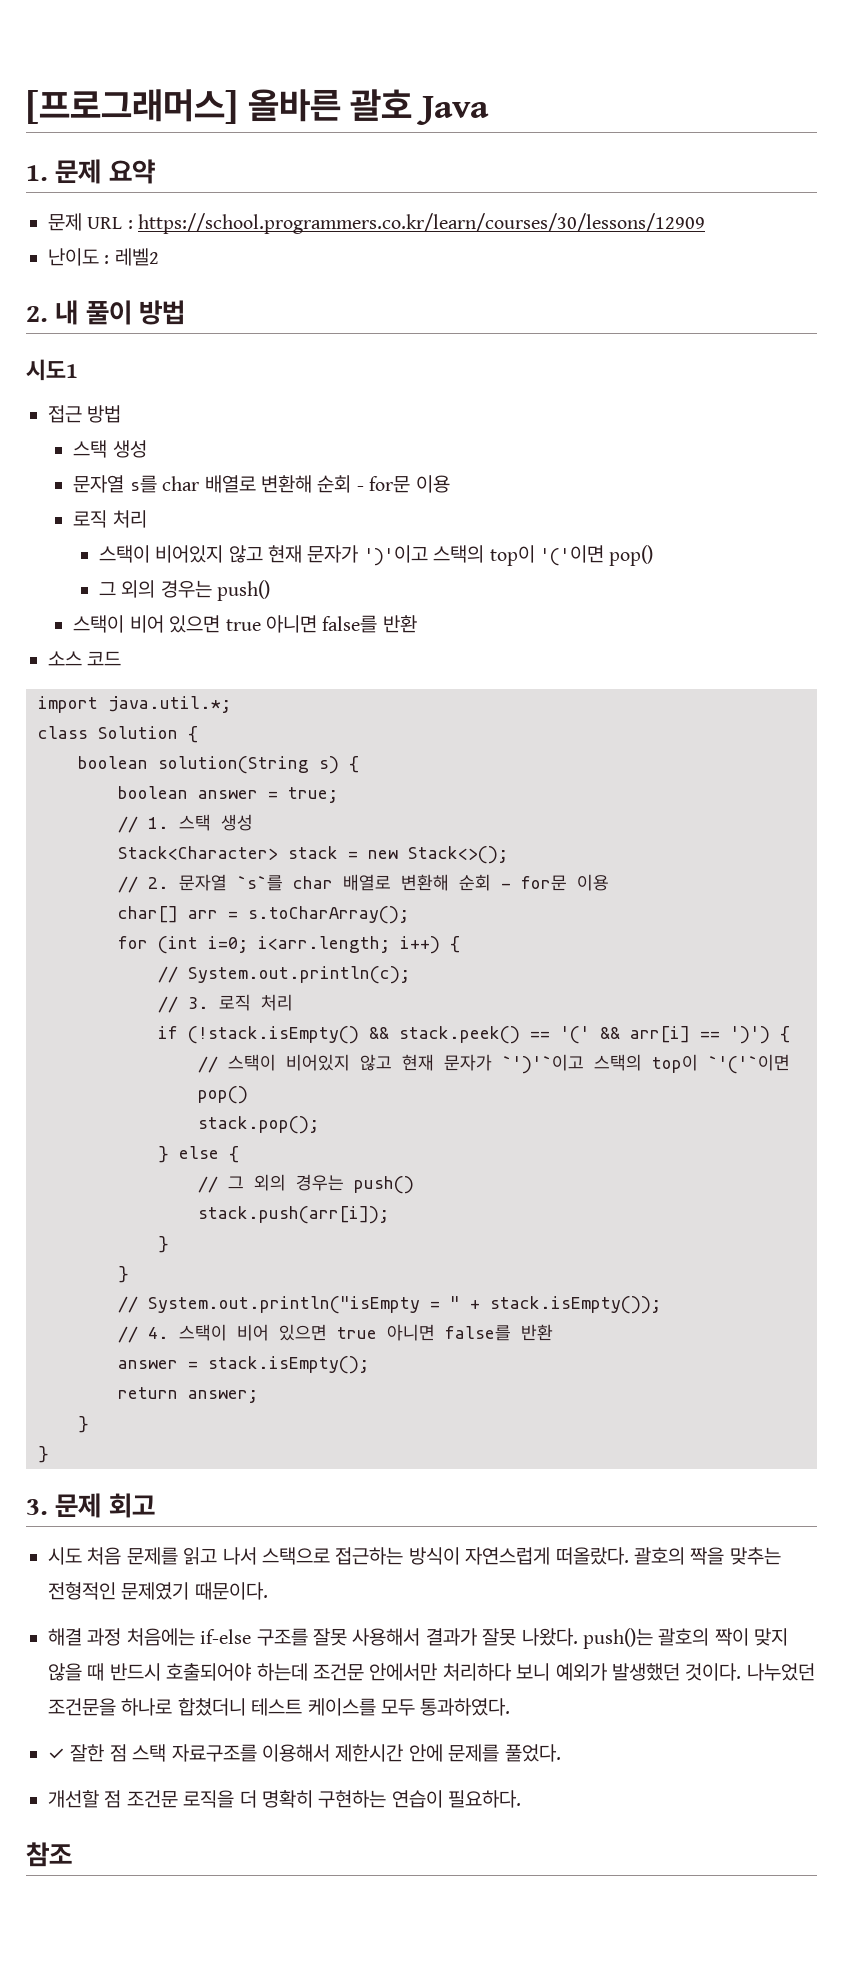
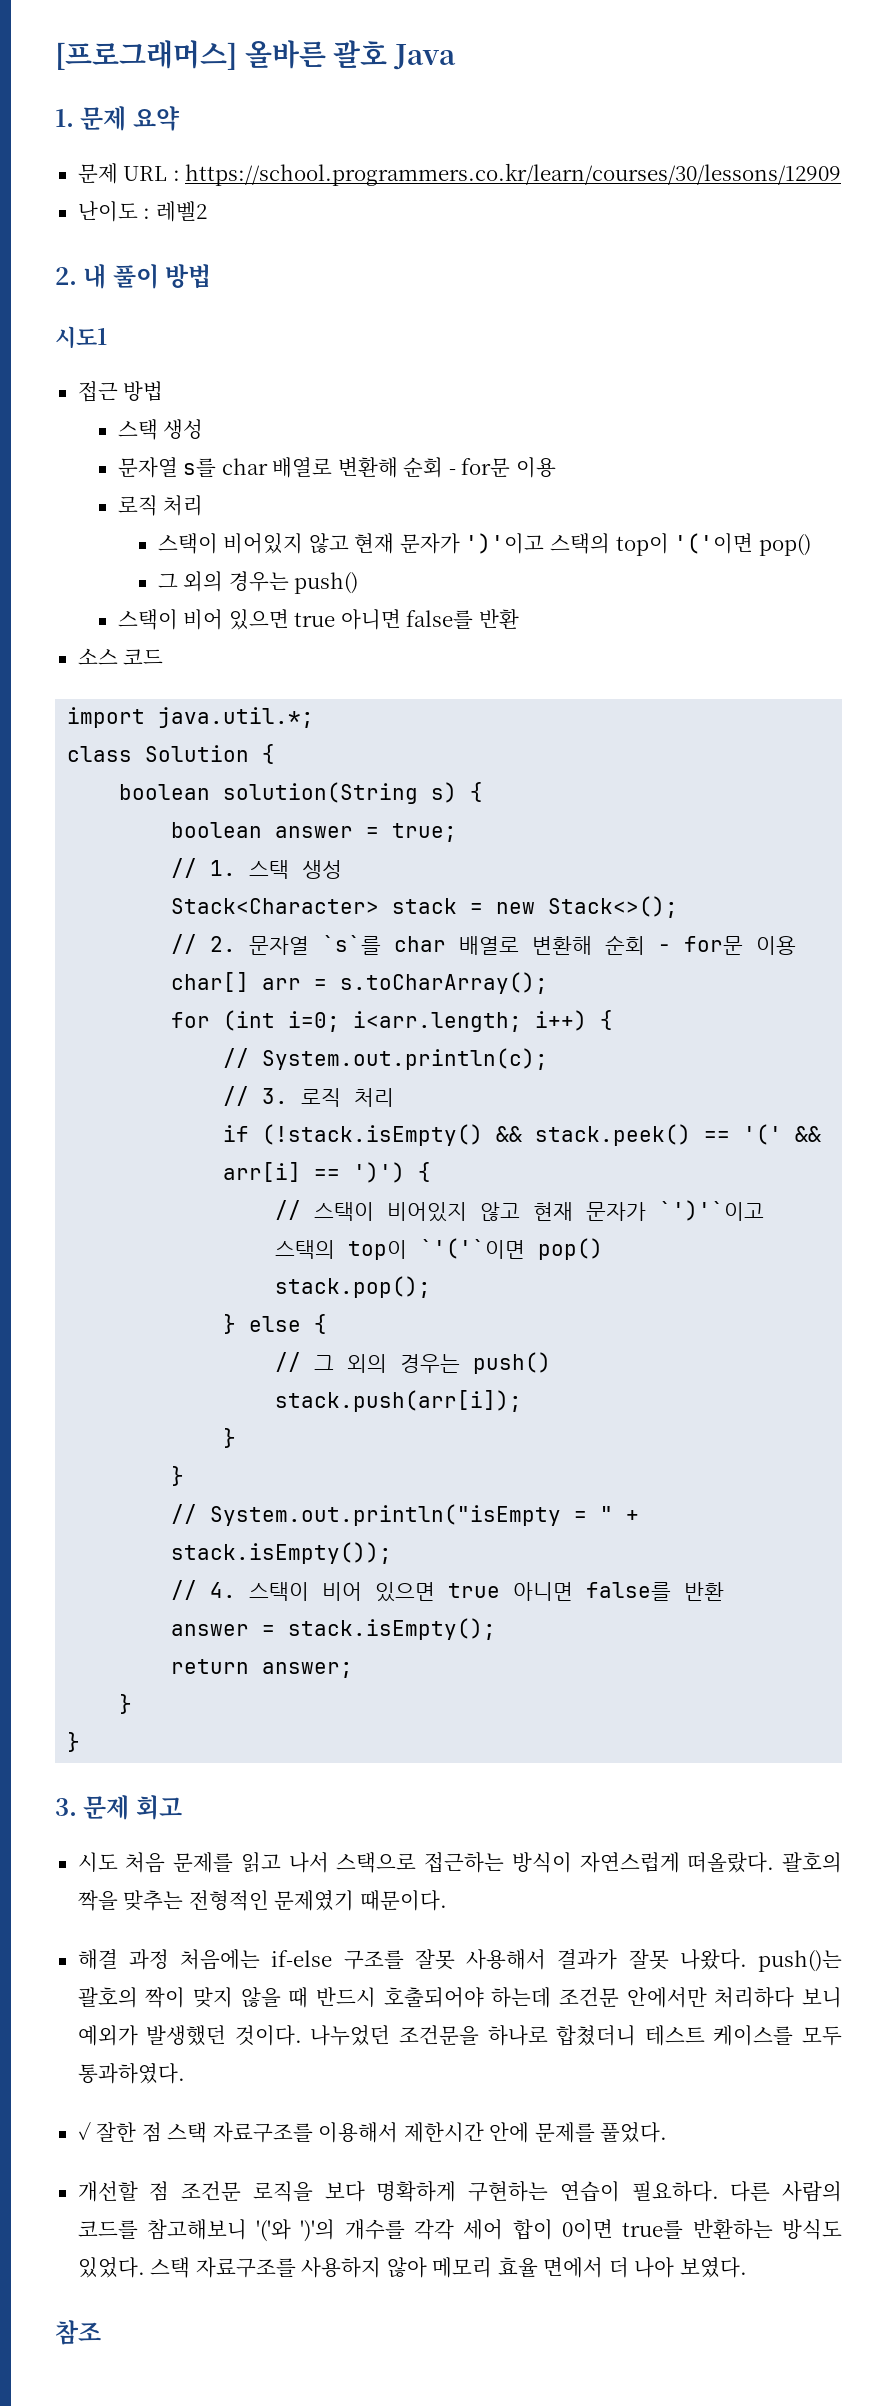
- 개선할 점 조건문 로직을 더 명확히 구현하는 연습이 필요하다.
+ 개선할 점 조건문 로직을 보다 명확하게 구현하는 연습이 필요하다. 다른 사람의 코드를 참고해보니 '('와 ')'의 개수를 각각 세어 합이 0이면 true를 반환하는 방식도 있었다. 스택 자료구조를 사용하지 않아 메모리 효율 면에서 더 나아 보였다.

